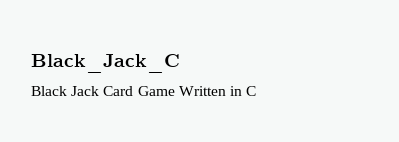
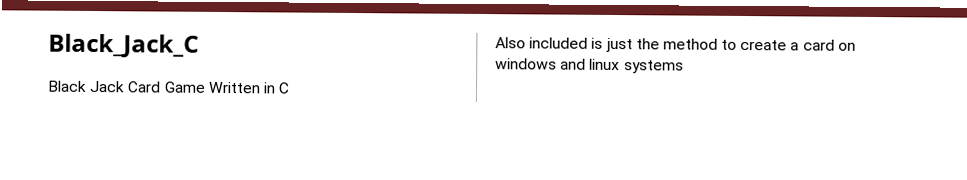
+ Also included is just the method to create a card on windows and linux systems

